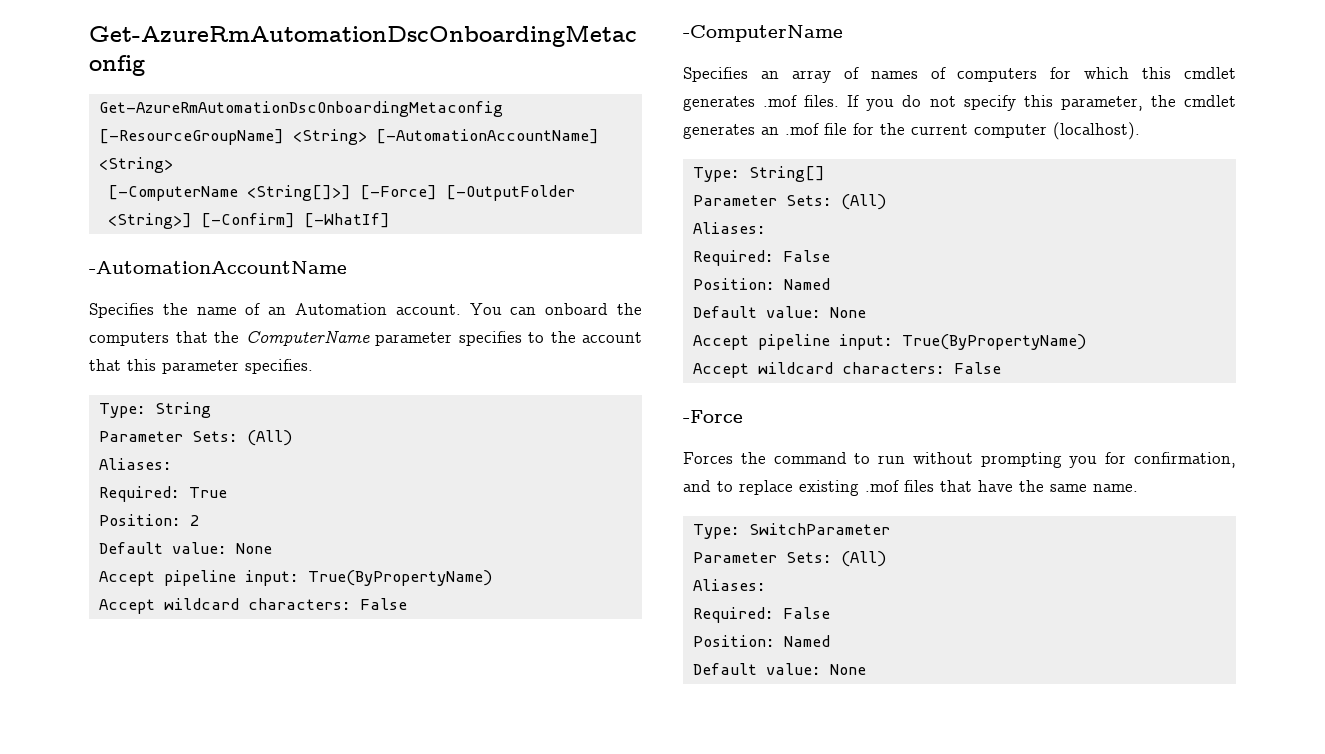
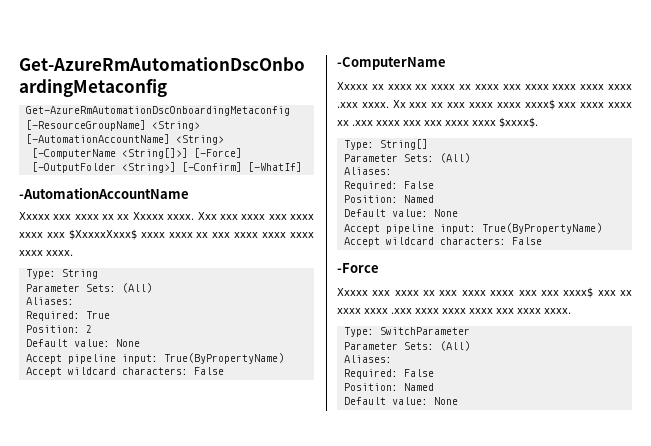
- Specifies the name of an Automation account. You can onboard the computers that the ComputerName parameter specifies to the account that this parameter specifies.
+ Xxxxx xxx xxxx xx xx Xxxxx xxxx. Xxx xxx xxxx xxx xxxx xxxx xxx $XxxxxXxxx$ xxxx xxxx xx xxx xxxx xxxx xxxx xxxx xxxx.
- Specifies an array of names of computers for which this cmdlet generates .mof files. If you do not specify this parameter, the cmdlet generates an .mof file for the current computer (localhost).
+ Xxxxx xx xxxx xx xxxx xx xxxx xxx xxxx xxxx xxxx xxxx .xxx xxxx. Xx xxx xx xxx xxxx xxxx xxxx$ xxx xxxx xxxx xx .xxx xxxx xxx xxx xxxx xxxx $xxxx$.
- Forces the command to run without prompting you for confirmation, and to replace existing .mof files that have the same name.
+ Xxxxx xxx xxxx xx xxx xxxx xxxx xxx xxx xxxx$ xxx xx xxxx xxxx .xxx xxxx xxxx xxxx xxx xxxx xxxx.

